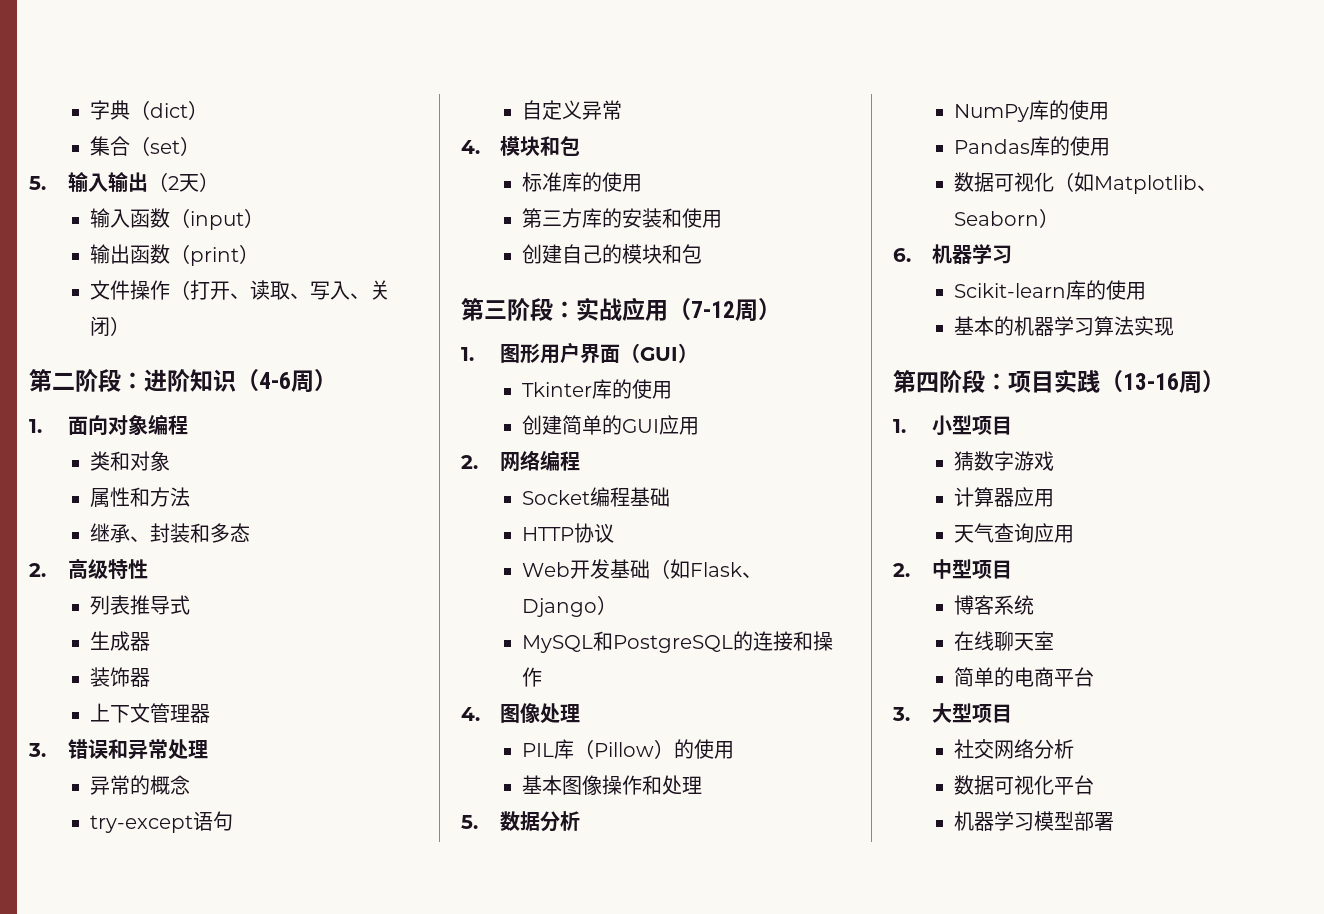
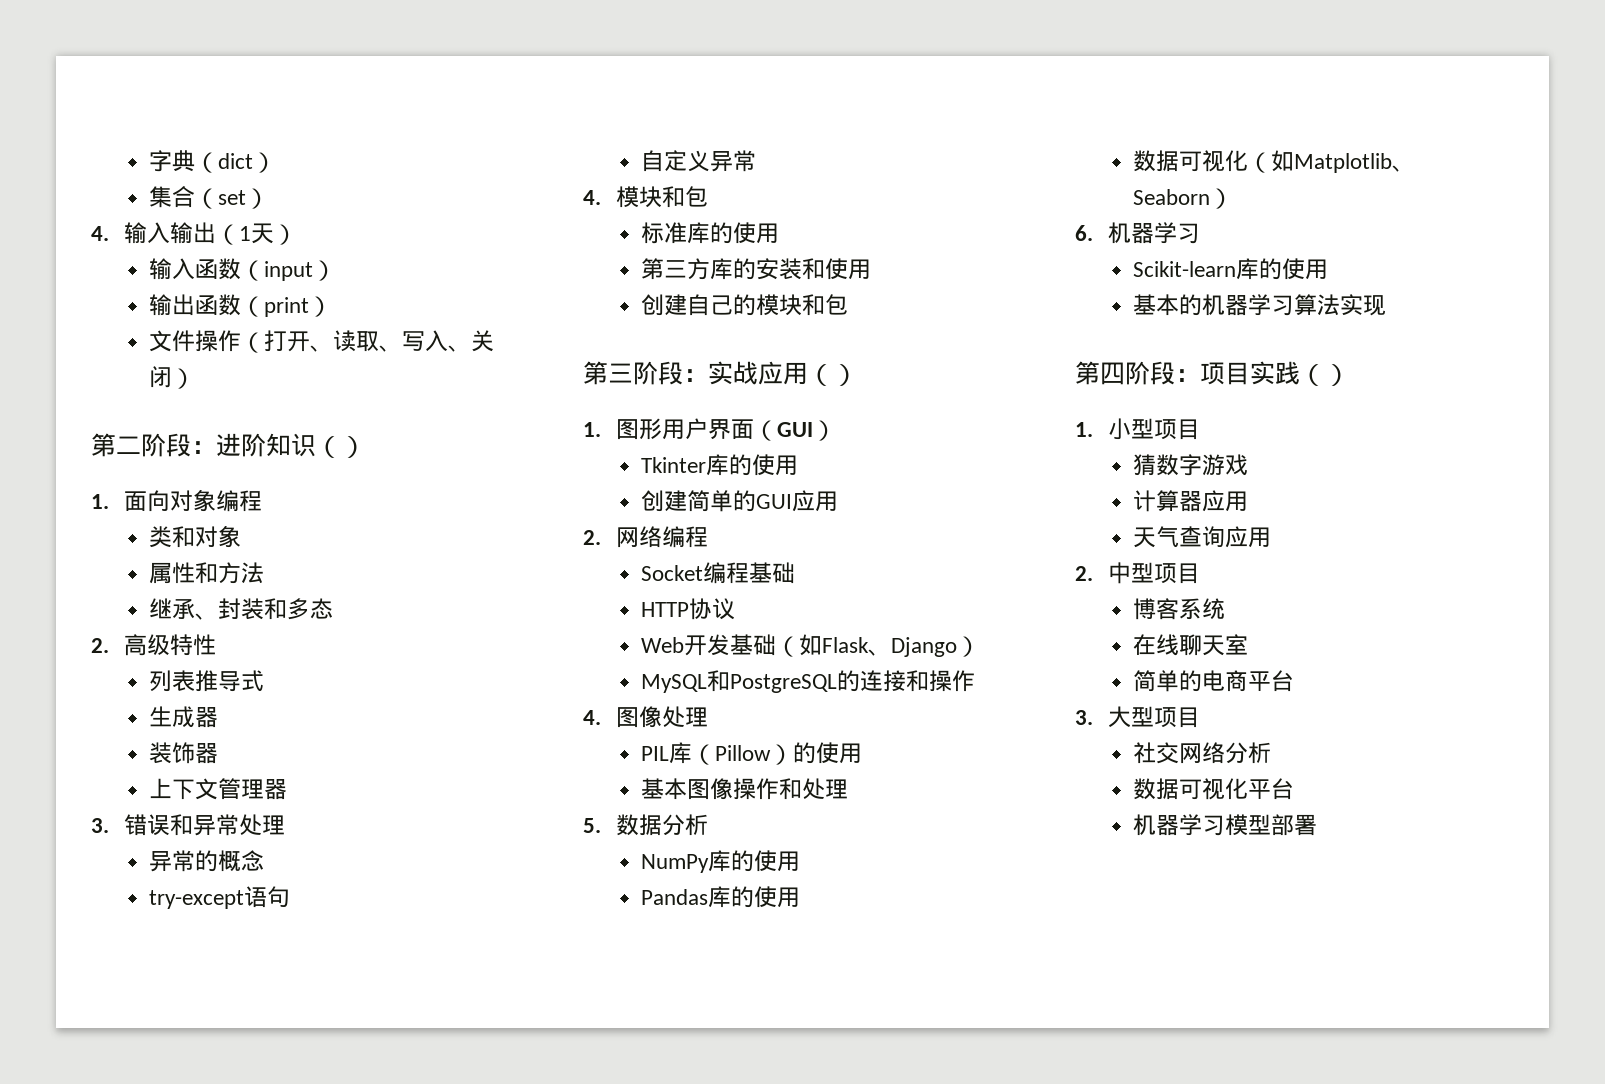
- 5.输入输出（2天）
+ 4.输入输出（1天）
- 第二阶段：进阶知识（4-6周）
+ 第二阶段：进阶知识（）
- 第三阶段：实战应用（7-12周）
+ 第三阶段：实战应用（）
- 第四阶段：项目实践（13-16周）
+ 第四阶段：项目实践（）

